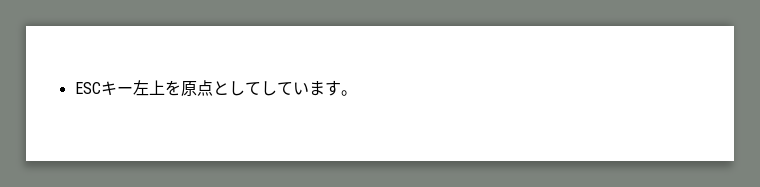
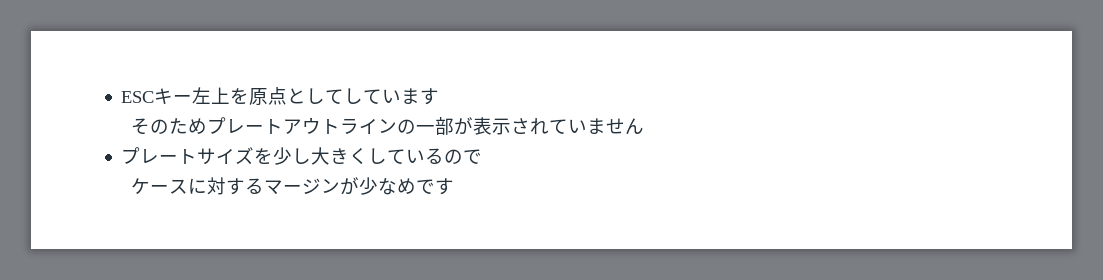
- ESCキー左上を原点としてしています。
+ ESCキー左上を原点としてしています
+ そのためプレートアウトラインの一部が表示されていません
+ プレートサイズを少し大きくしているので
+ ケースに対するマージンが少なめです

